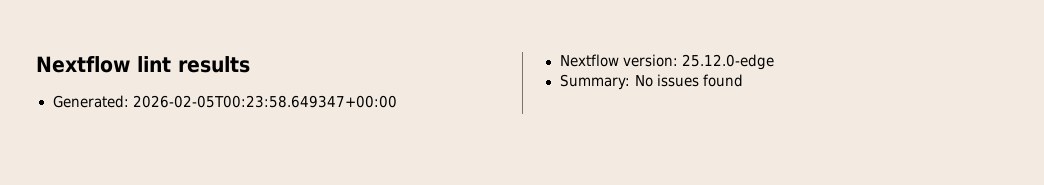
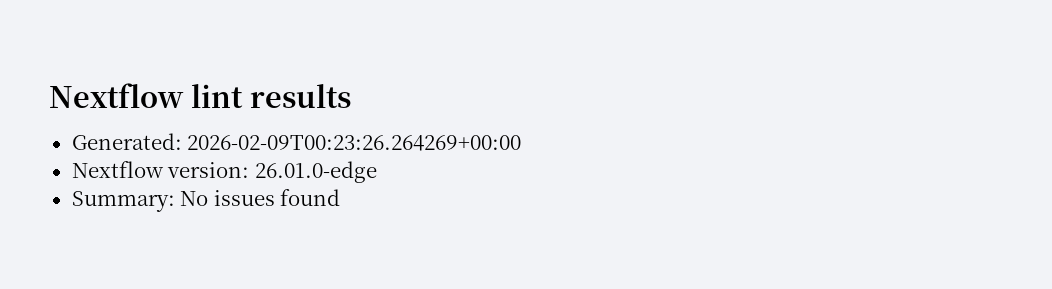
- Generated: 2026-02-05T00:23:58.649347+00:00
+ Generated: 2026-02-09T00:23:26.264269+00:00
- Nextflow version: 25.12.0-edge
+ Nextflow version: 26.01.0-edge

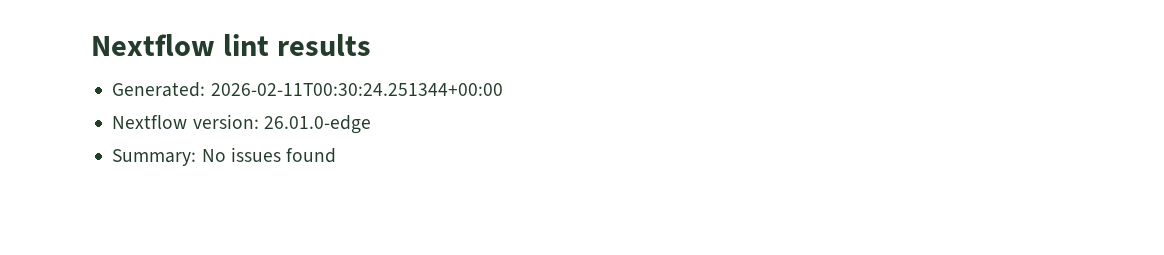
- Generated: 2026-02-09T00:23:26.264269+00:00
+ Generated: 2026-02-11T00:30:24.251344+00:00

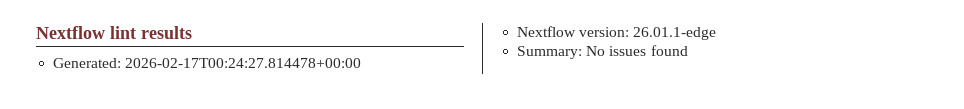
- Generated: 2026-02-11T00:30:24.251344+00:00
+ Generated: 2026-02-17T00:24:27.814478+00:00
- Nextflow version: 26.01.0-edge
+ Nextflow version: 26.01.1-edge

